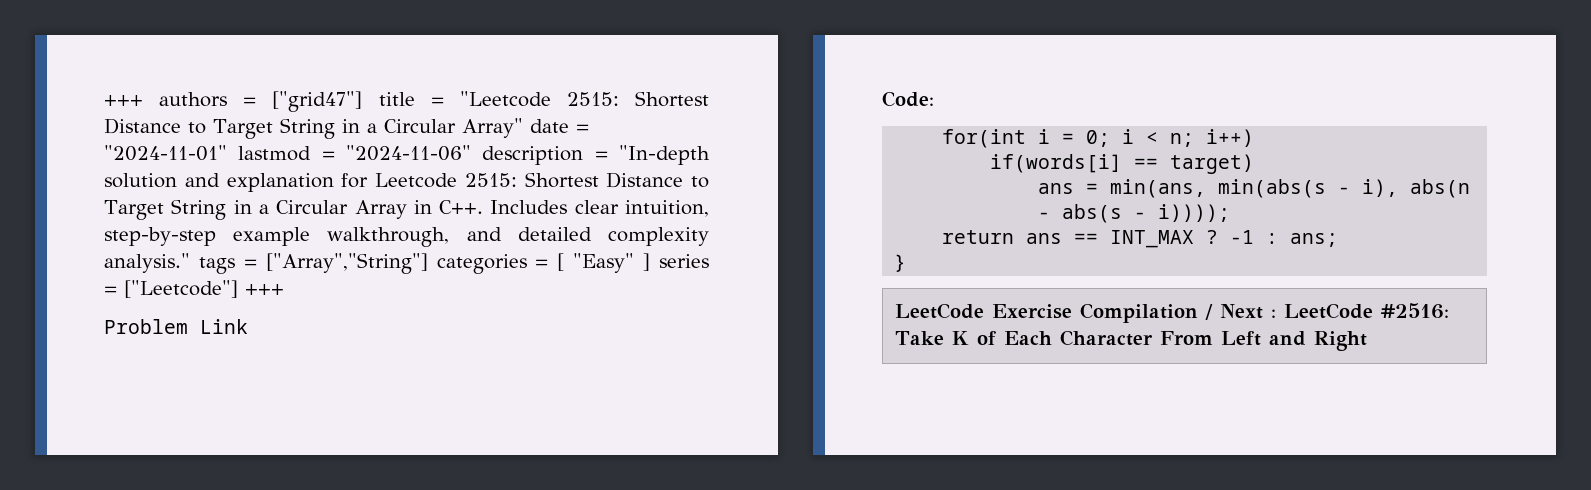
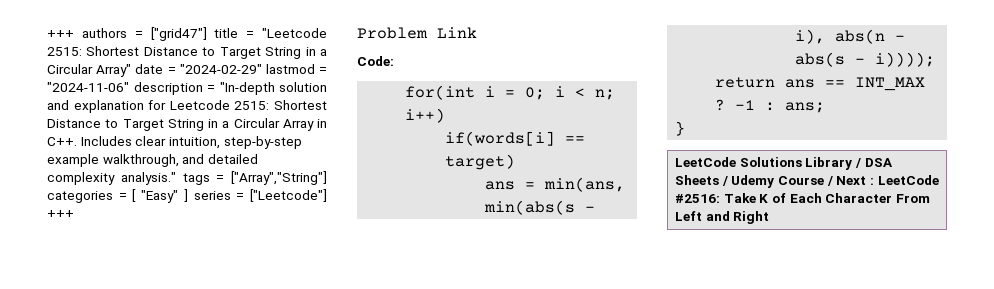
- Shortest Distance to Target String in a Circular Array" date = "2024-11-01" lastmod = "2024-11-06" description = "In-depth solution and explanation for Leetcode 2515:
+ Shortest Distance to Target String in a Circular Array" date = "2024-02-29" lastmod = "2024-11-06" description = "In-depth solution and explanation for Leetcode 2515:
- LeetCode Exercise Compilation / Next : LeetCode #2516: Take K of Each Character From Left and Right
+ LeetCode Solutions Library / DSA Sheets / Udemy Course / Next : LeetCode #2516: Take K of Each Character From Left and Right

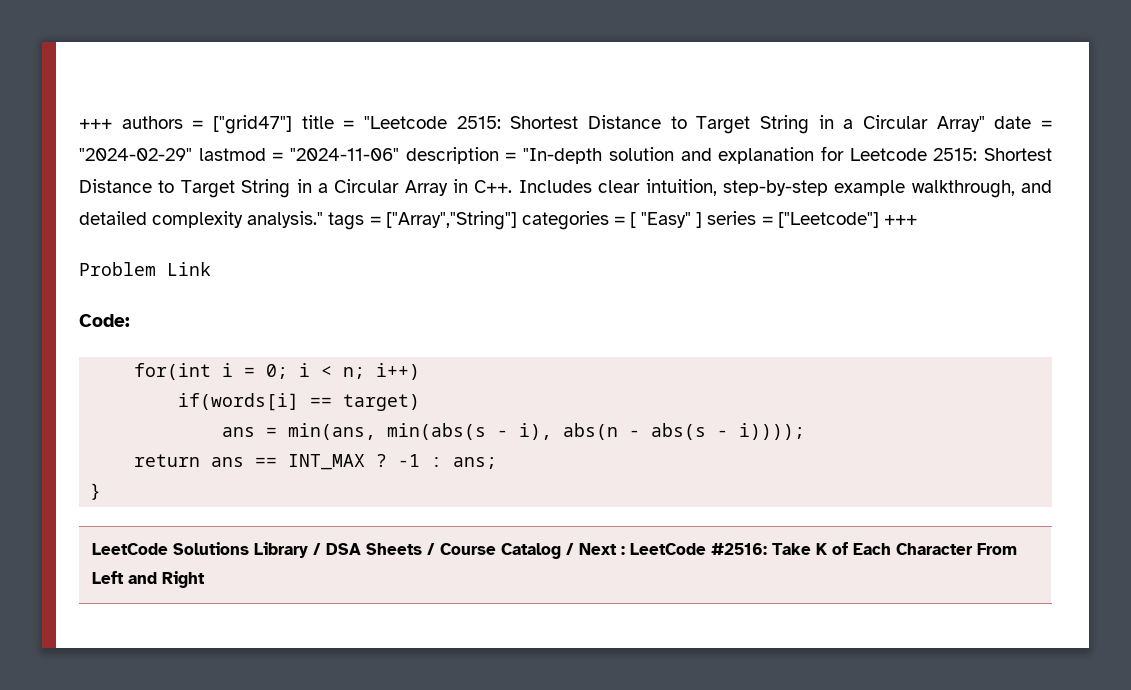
- LeetCode Solutions Library / DSA Sheets / Udemy Course / Next : LeetCode #2516: Take K of Each Character From Left and Right
+ LeetCode Solutions Library / DSA Sheets / Course Catalog / Next : LeetCode #2516: Take K of Each Character From Left and Right

